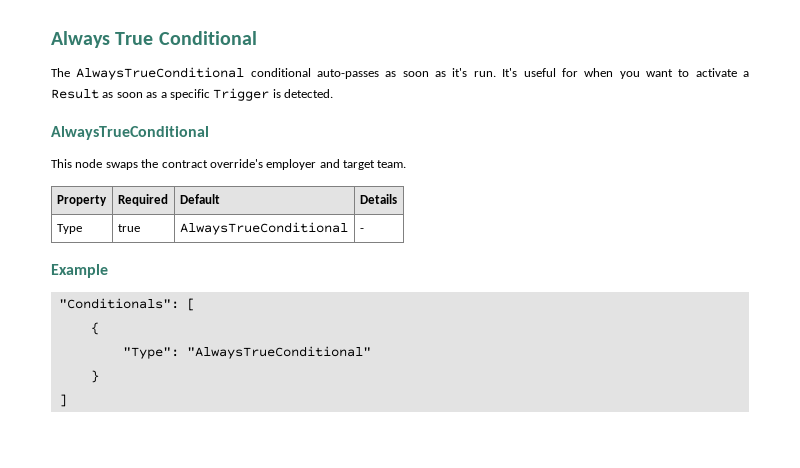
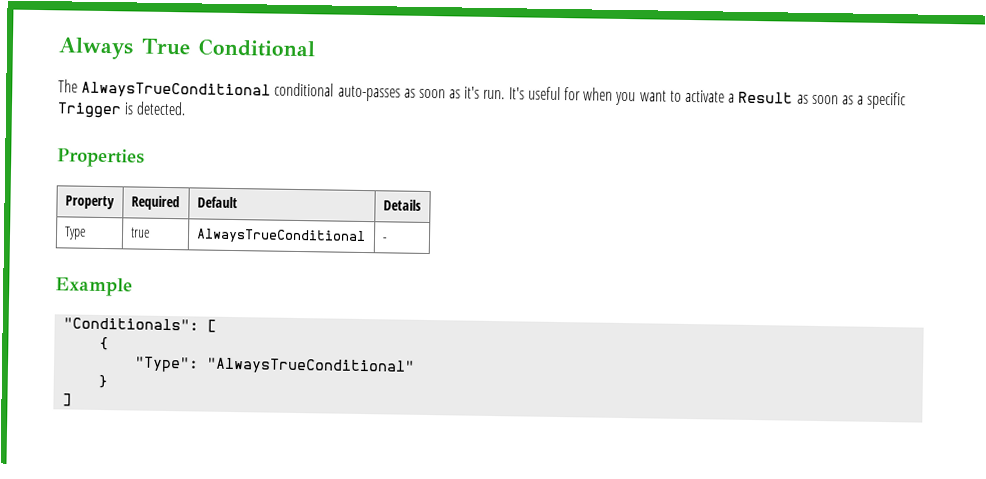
  It's useful for when you want to activate a Result as soon as a specific Trigger is detected.
- AlwaysTrueConditional
- This node swaps the contract override's employer and target team.
+ Properties

